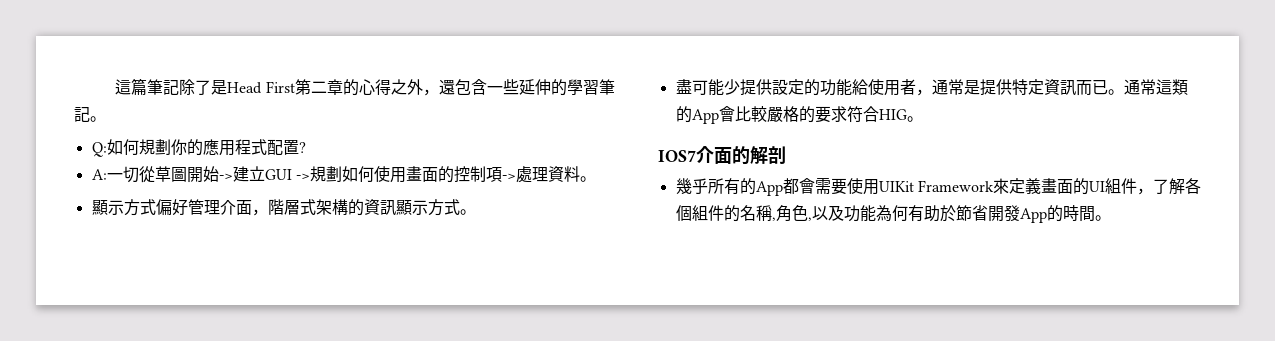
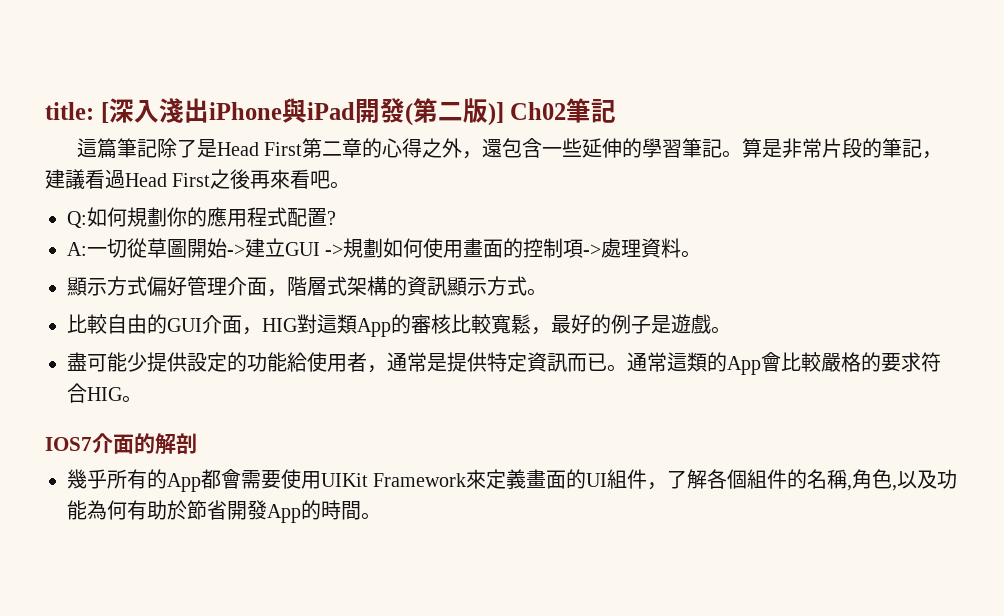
+ title: [深入淺出iPhone與iPad開發(第二版)] Ch02筆記
+ 算是非常片段的筆記，建議看過Head First之後再來看吧。
+ 比較自由的GUI介面，HIG對這類App的審核比較寬鬆，最好的例子是遊戲。

